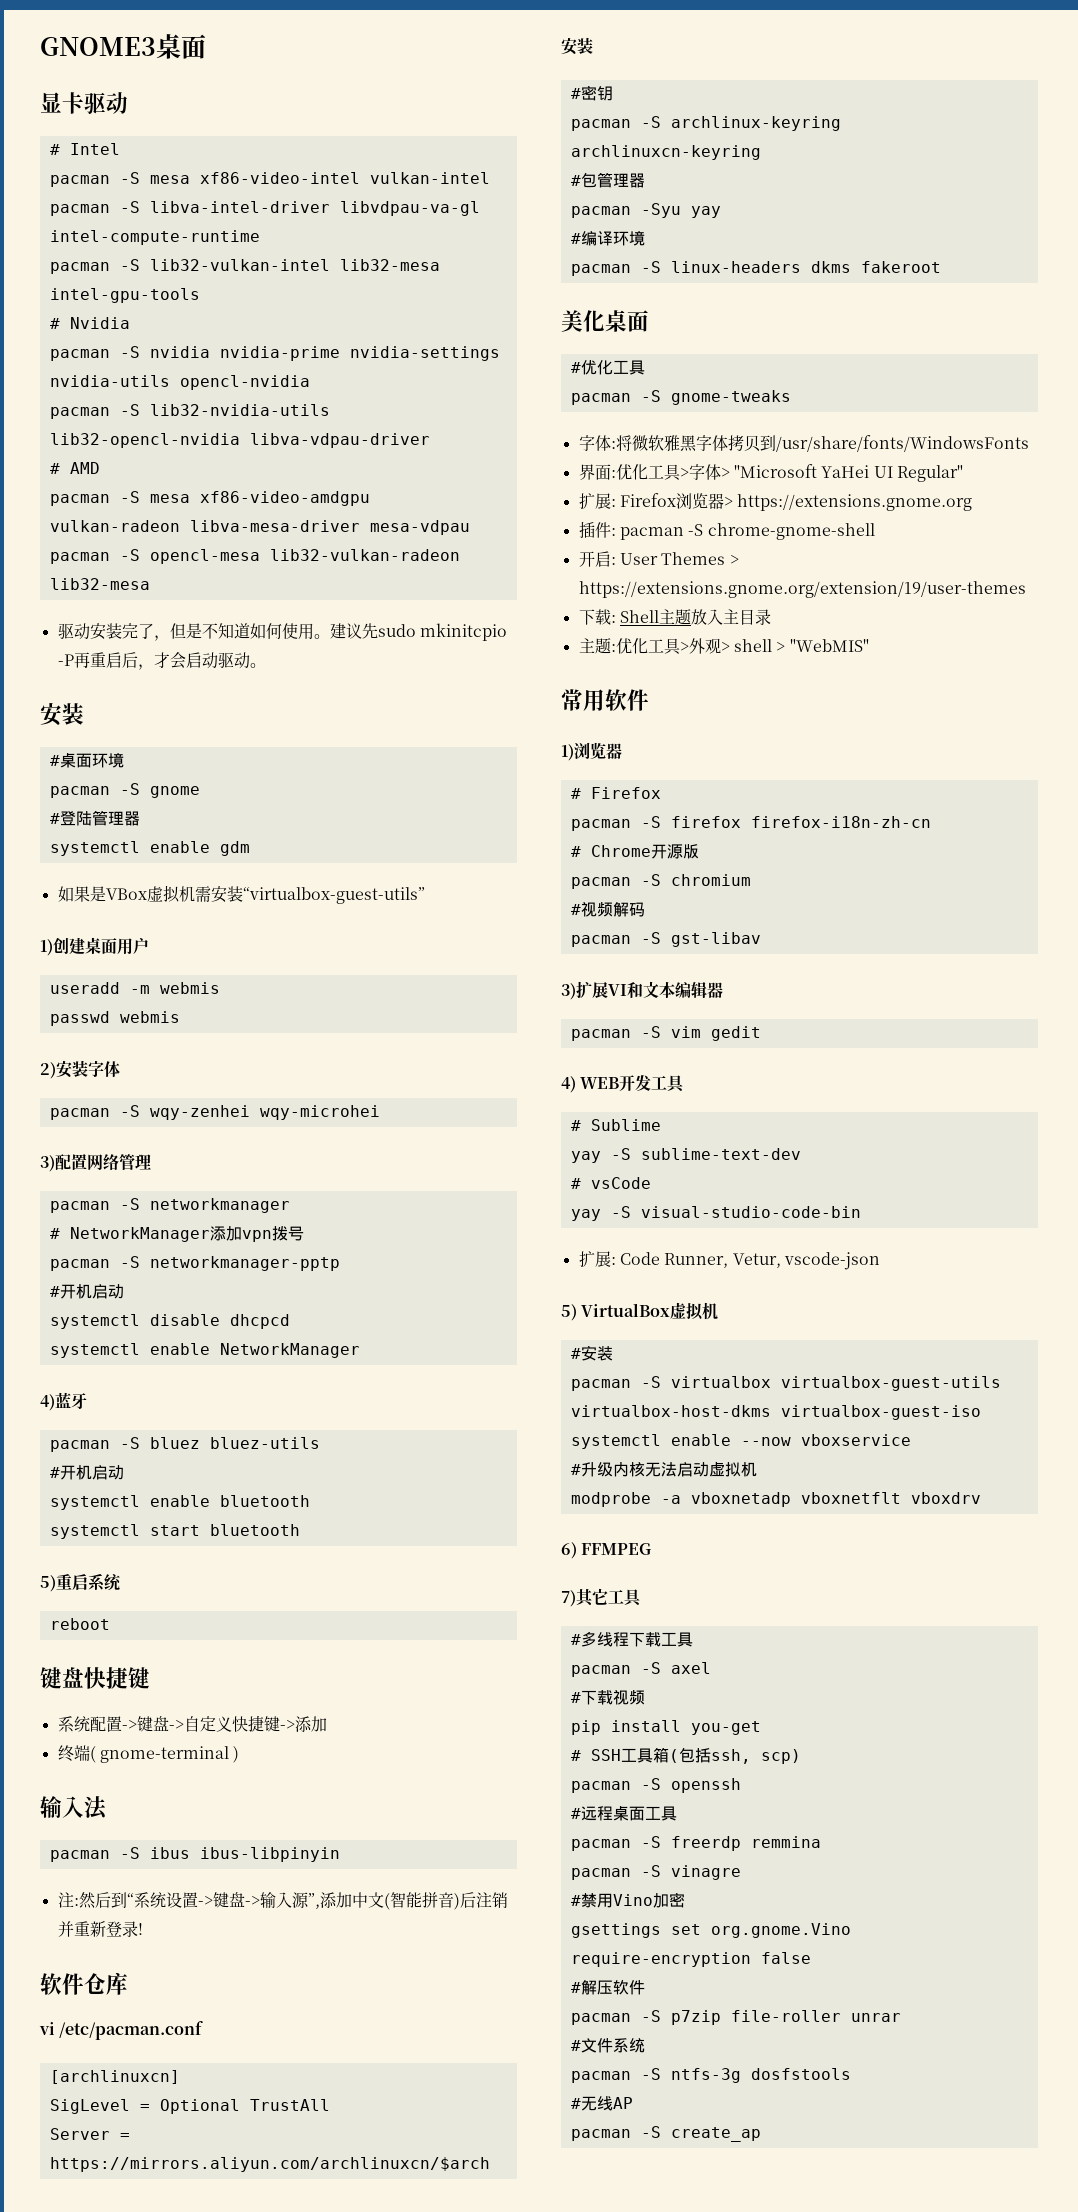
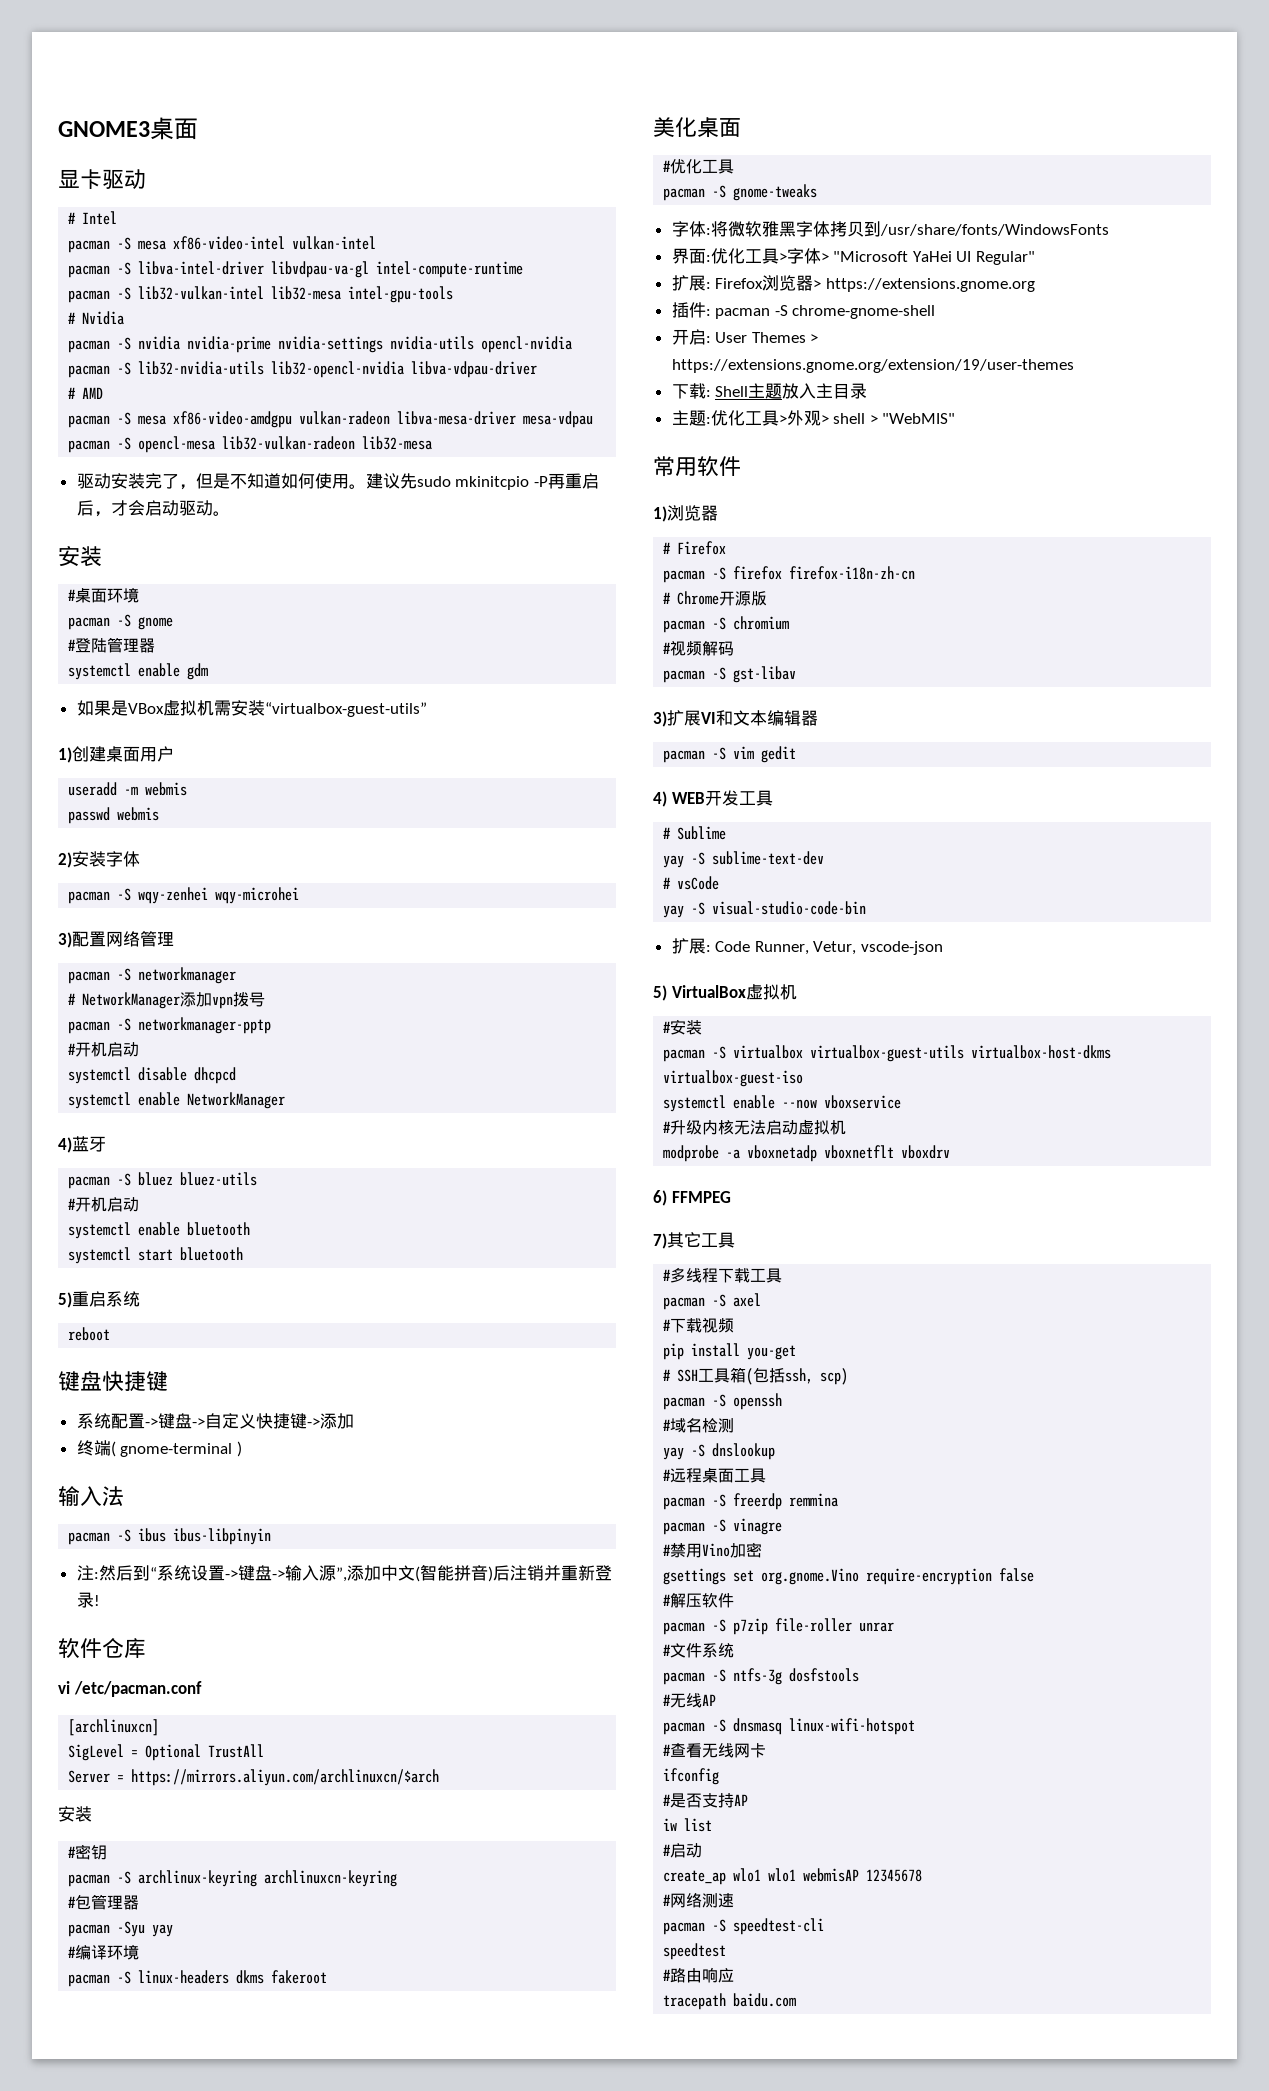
+ #域名检测
+ yay -S dnslookup
- pacman -S create_ap
+ pacman -S dnsmasq linux-wifi-hotspot
+ #查看无线网卡
+ ifconfig
+ #是否支持AP
+ iw list
+ #启动
+ create_ap wlo1 wlo1 webmisAP 12345678
+ #网络测速
+ pacman -S speedtest-cli
+ speedtest
+ #路由响应
+ tracepath baidu.com

